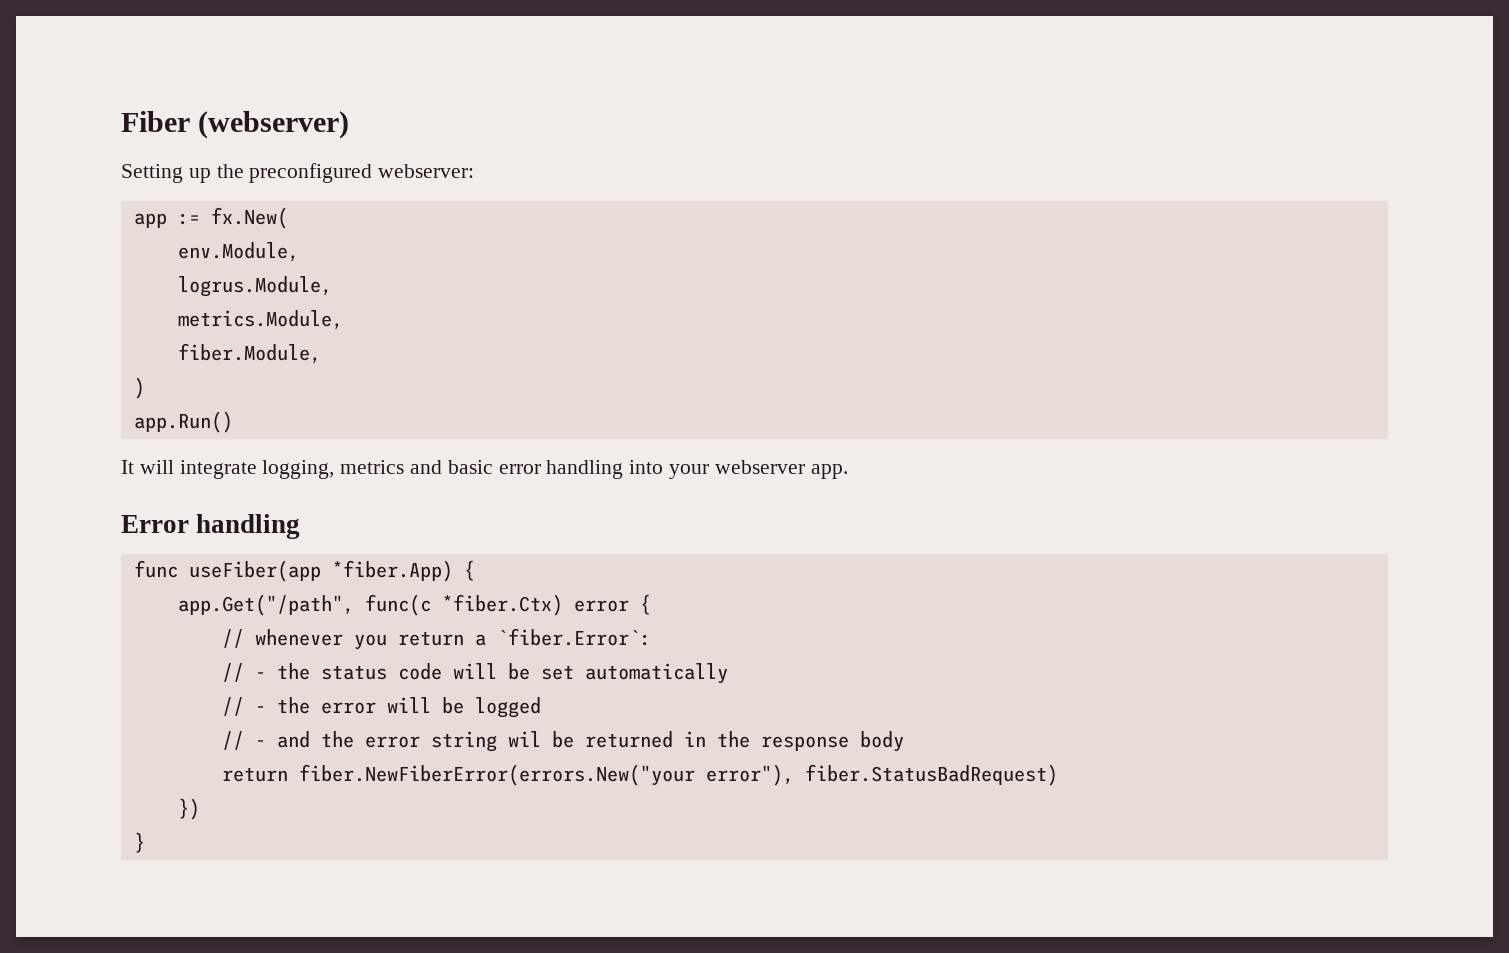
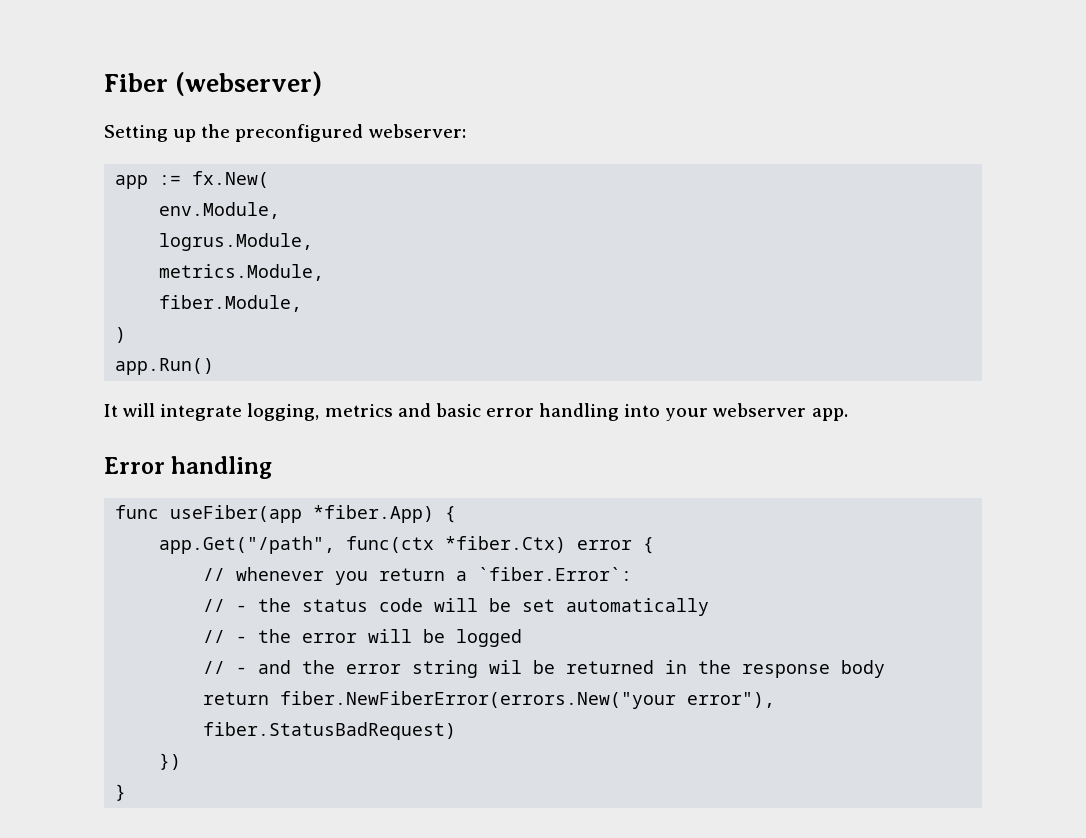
- app.Get("/path", func(c *fiber.Ctx) error {
+ app.Get("/path", func(ctx *fiber.Ctx) error {

